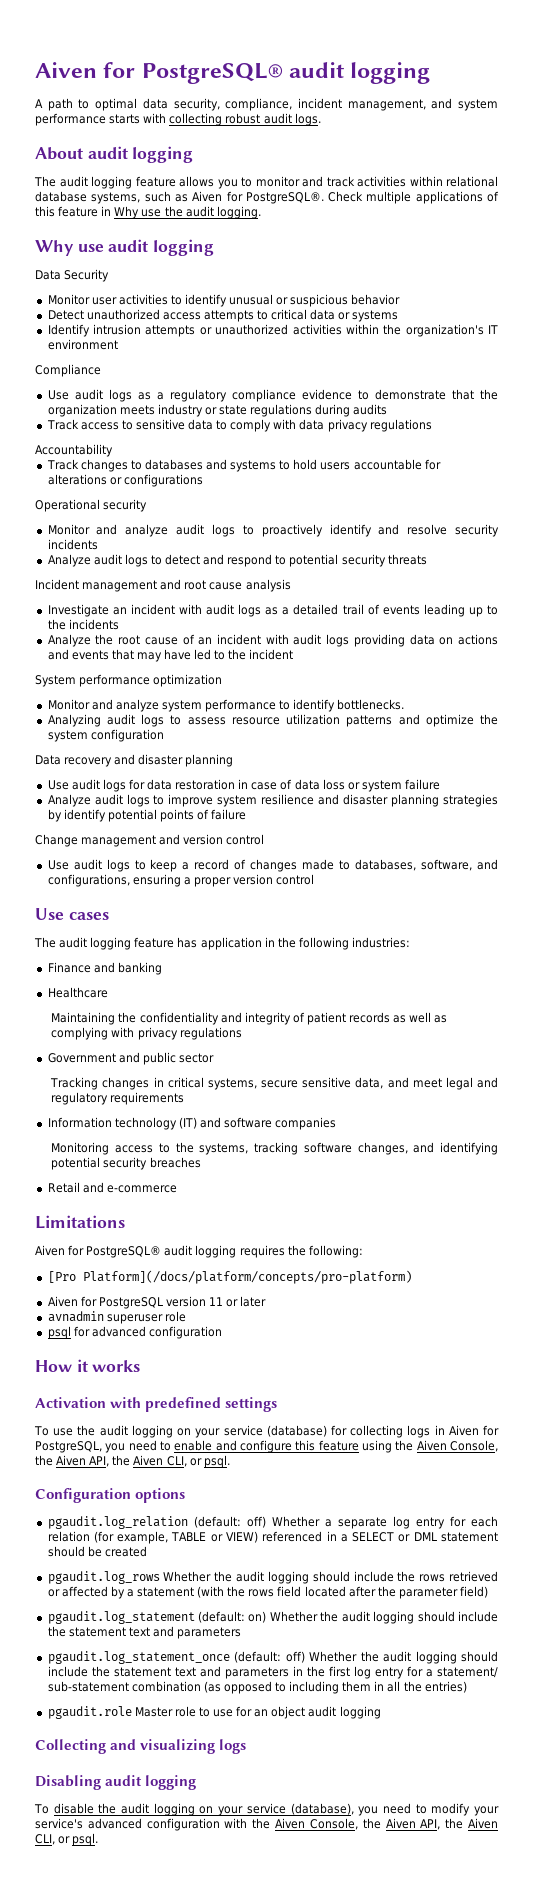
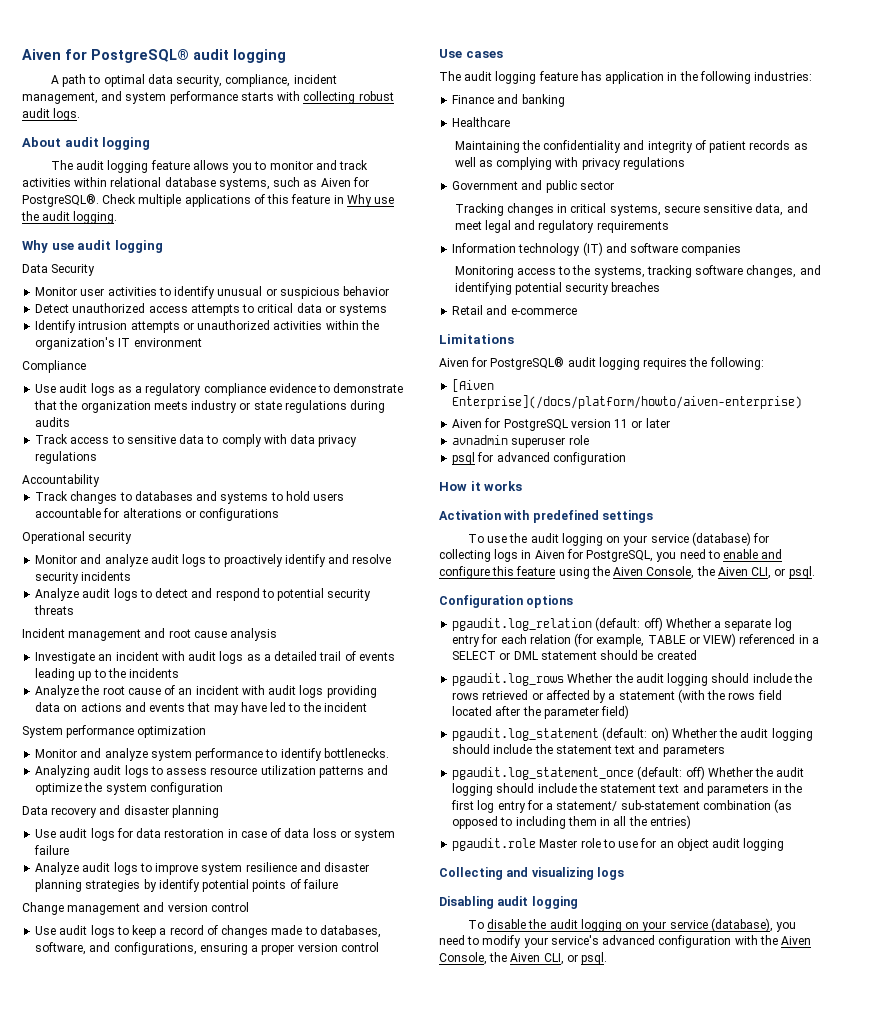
- [Pro Platform](/docs/platform/concepts/pro-platform)
+ [Aiven Enterprise](/docs/platform/howto/aiven-enterprise)
- To use the audit logging on your service (database) for collecting logs in Aiven for PostgreSQL, you need to enable and configure this feature using the Aiven Console, the Aiven API, the Aiven CLI, or psql.
+ To use the audit logging on your service (database) for collecting logs in Aiven for PostgreSQL, you need to enable and configure this feature using the Aiven Console, the Aiven CLI, or psql.
- To disable the audit logging on your service (database), you need to modify your service's advanced configuration with the Aiven Console, the Aiven API, the Aiven CLI, or psql.
+ To disable the audit logging on your service (database), you need to modify your service's advanced configuration with the Aiven Console, the Aiven CLI, or psql.

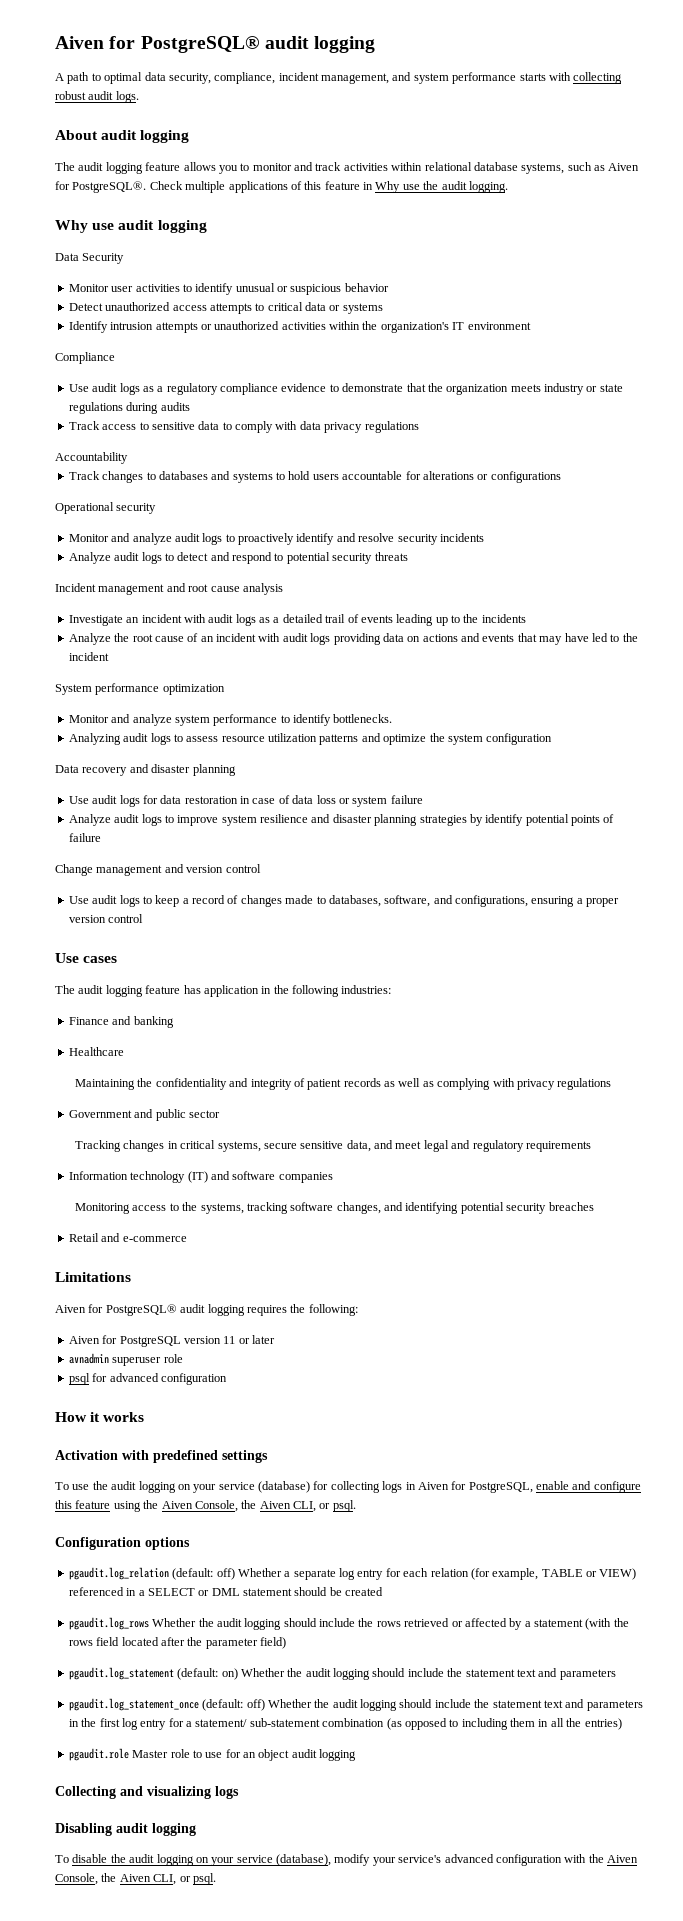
- [Aiven Enterprise](/docs/platform/howto/aiven-enterprise)
- To use the audit logging on your service (database) for collecting logs in Aiven for PostgreSQL, you need to enable and configure this feature using the Aiven Console, the Aiven CLI, or psql.
+ To use the audit logging on your service (database) for collecting logs in Aiven for PostgreSQL, enable and configure this feature using the Aiven Console, the Aiven CLI, or psql.
- To disable the audit logging on your service (database), you need to modify your service's advanced configuration with the Aiven Console, the Aiven CLI, or psql.
+ To disable the audit logging on your service (database), modify your service's advanced configuration with the Aiven Console, the Aiven CLI, or psql.

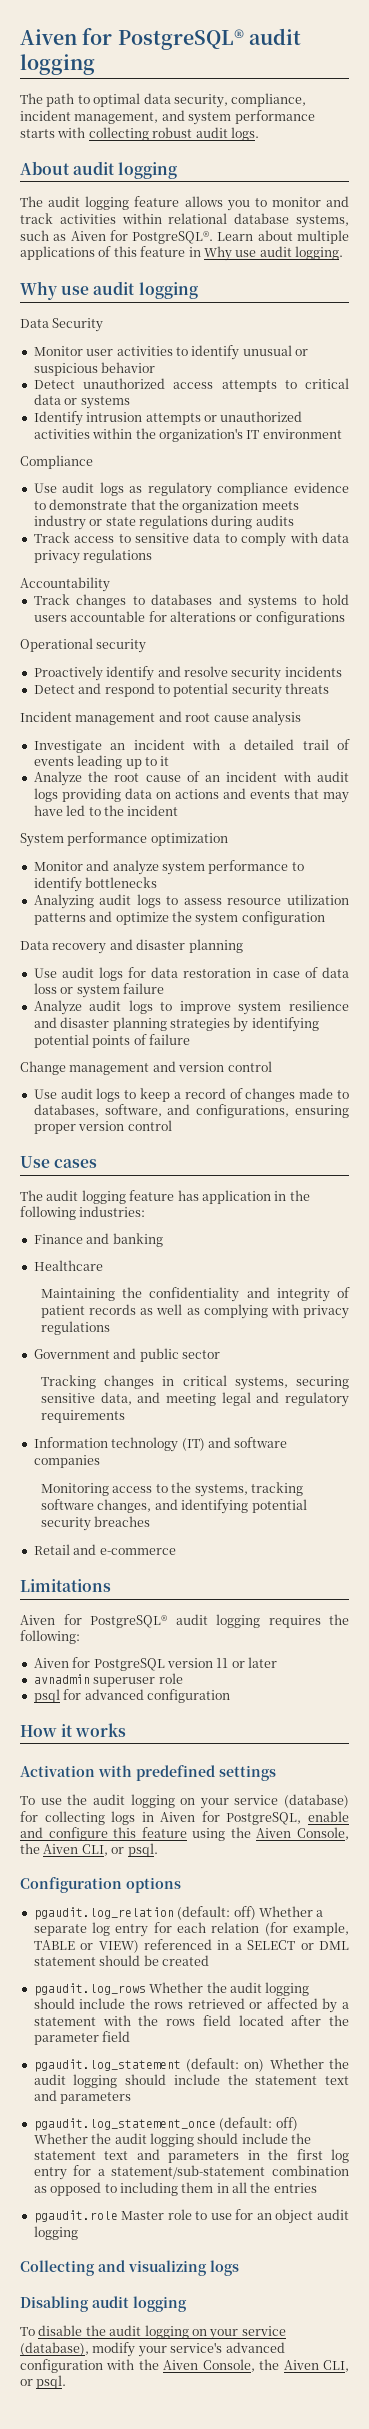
- A path to optimal data security, compliance, incident management, and system performance starts with collecting robust audit logs.
+ The path to optimal data security, compliance, incident management, and system performance starts with collecting robust audit logs.
- Check multiple applications of this feature in Why use the audit logging.
+ Learn about multiple applications of this feature in Why use audit logging.
- Use audit logs as a regulatory compliance evidence to demonstrate that the organization meets industry or state regulations during audits
+ Use audit logs as regulatory compliance evidence to demonstrate that the organization meets industry or state regulations during audits
- Monitor and analyze audit logs to proactively identify and resolve security incidents
+ Proactively identify and resolve security incidents
- Analyze audit logs to detect and respond to potential security threats
+ Detect and respond to potential security threats
- Investigate an incident with audit logs as a detailed trail of events leading up to the incidents
+ Investigate an incident with a detailed trail of events leading up to it
- Monitor and analyze system performance to identify bottlenecks.
+ Monitor and analyze system performance to identify bottlenecks
- Analyze audit logs to improve system resilience and disaster planning strategies by identify potential points of failure
+ Analyze audit logs to improve system resilience and disaster planning strategies by identifying potential points of failure
- Use audit logs to keep a record of changes made to databases, software, and configurations, ensuring a proper version control
+ Use audit logs to keep a record of changes made to databases, software, and configurations, ensuring proper version control
- Tracking changes in critical systems, secure sensitive data, and meet legal and regulatory requirements
+ Tracking changes in critical systems, securing sensitive data, and meeting legal and regulatory requirements
- pgaudit.log_rows Whether the audit logging should include the rows retrieved or affected by a statement (with the rows field located after the parameter field)
+ pgaudit.log_rows Whether the audit logging should include the rows retrieved or affected by a statement with the rows field located after the parameter field
- pgaudit.log_statement_once (default: off) Whether the audit logging should include the statement text and parameters in the first log entry for a statement/ sub-statement combination (as opposed to including them in all the entries)
+ pgaudit.log_statement_once (default: off) Whether the audit logging should include the statement text and parameters in the first log entry for a statement/sub-statement combination as opposed to including them in all the entries

